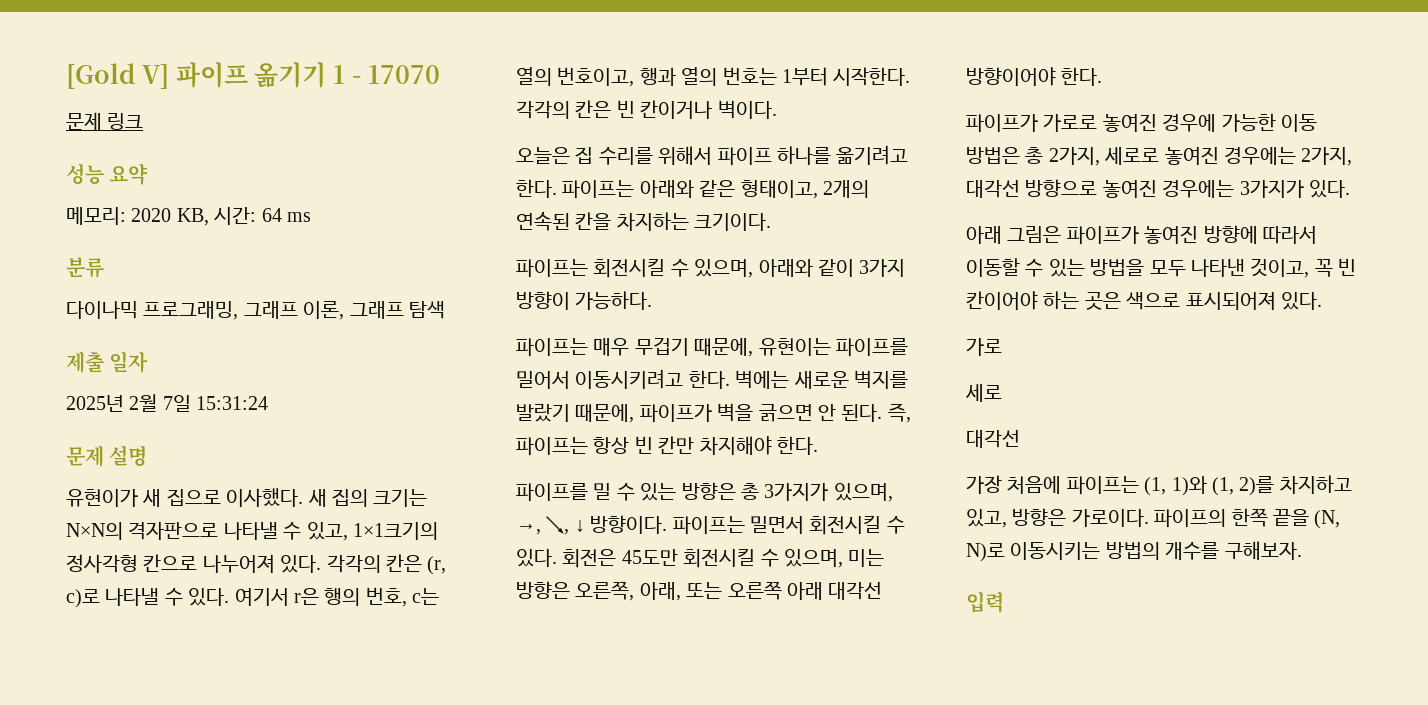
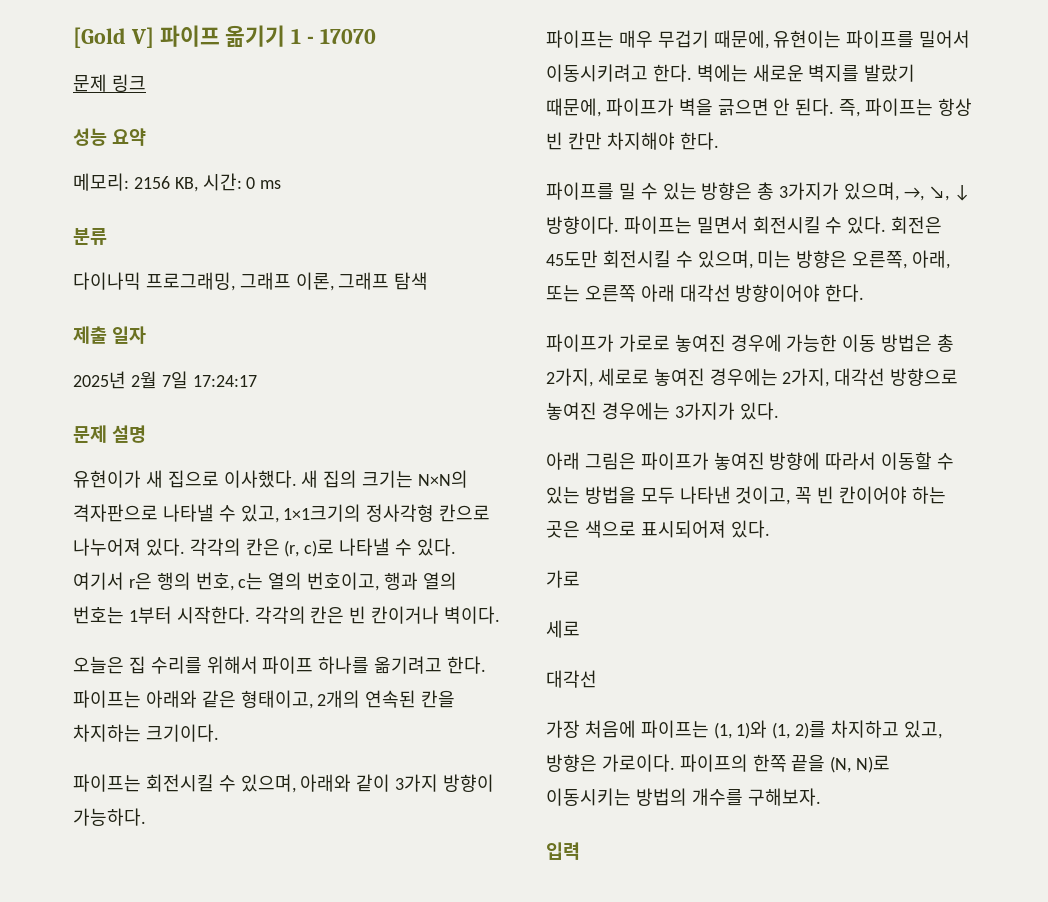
- 메모리: 2020 KB, 시간: 64 ms
+ 메모리: 2156 KB, 시간: 0 ms
- 2025년 2월 7일 15:31:24
+ 2025년 2월 7일 17:24:17

